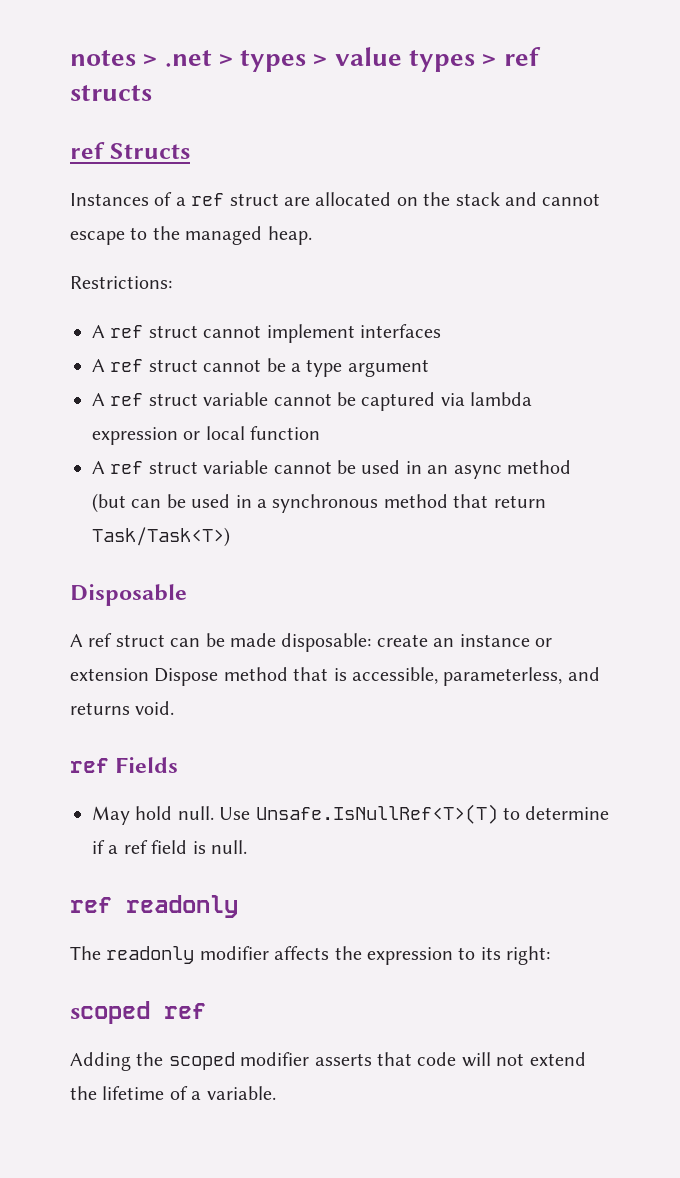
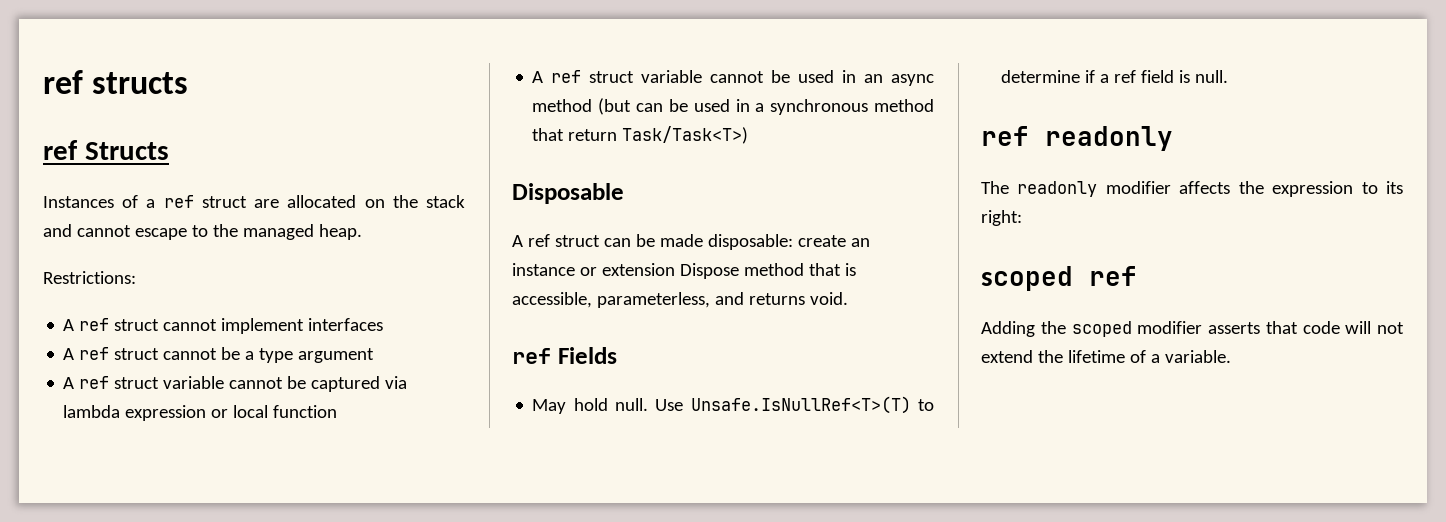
- notes > .net > types > value types > ref structs
+ ref structs

